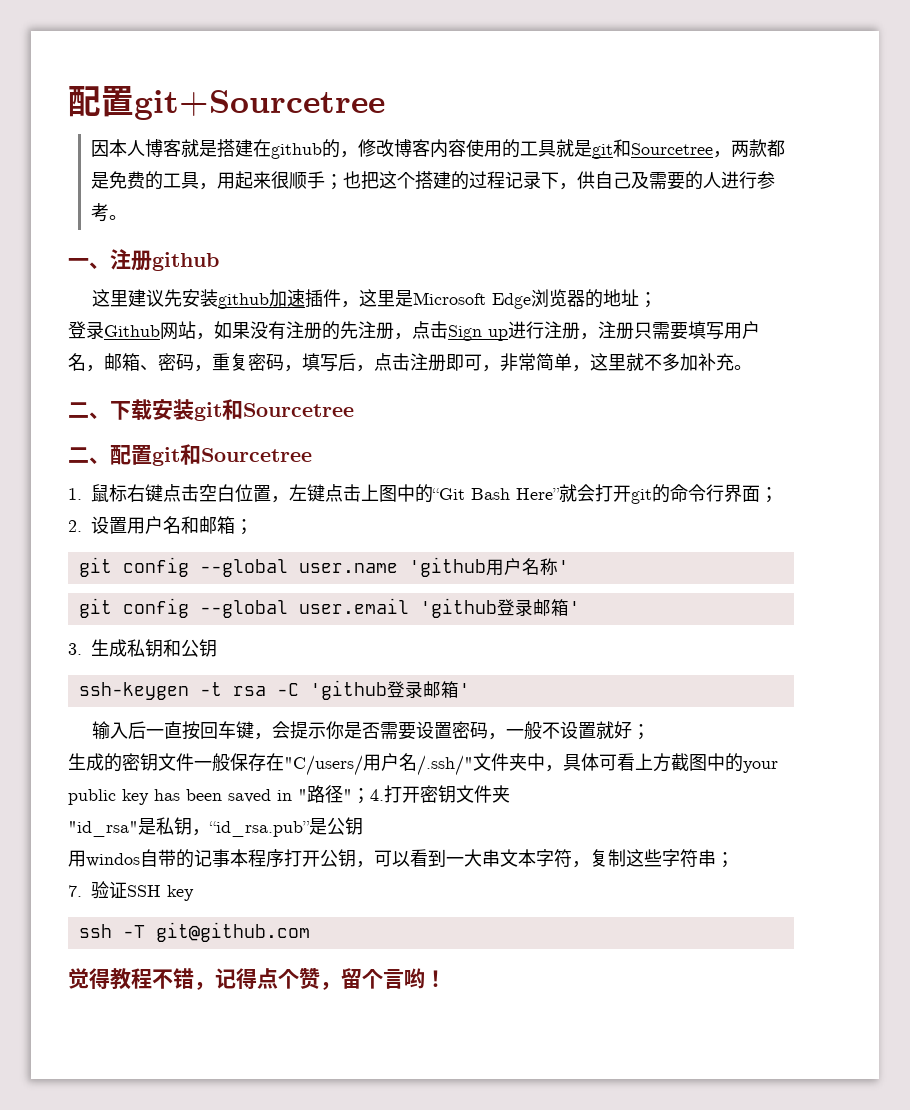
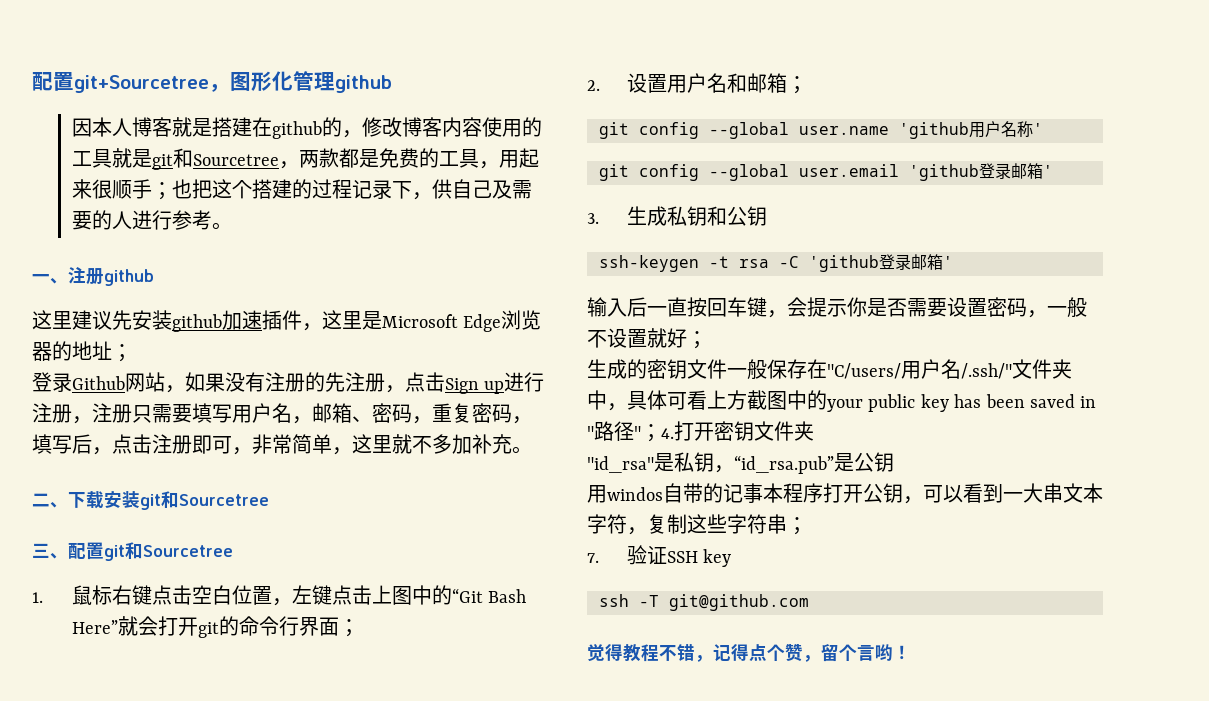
- 配置git+Sourcetree
+ 配置git+Sourcetree，图形化管理github
- 二、配置git和Sourcetree
+ 三、配置git和Sourcetree

